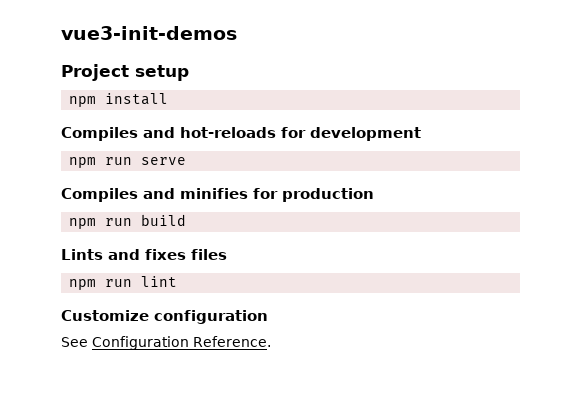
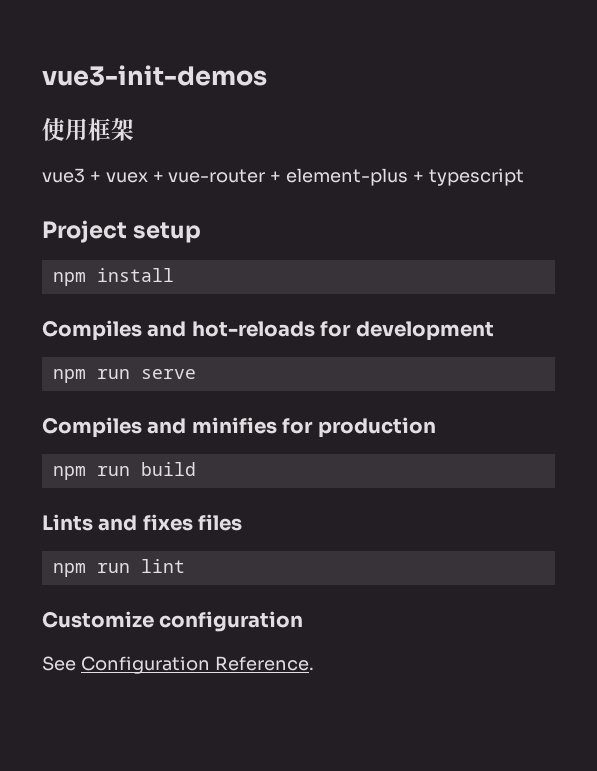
+ 使用框架
+ vue3 + vuex + vue-router + element-plus + typescript

